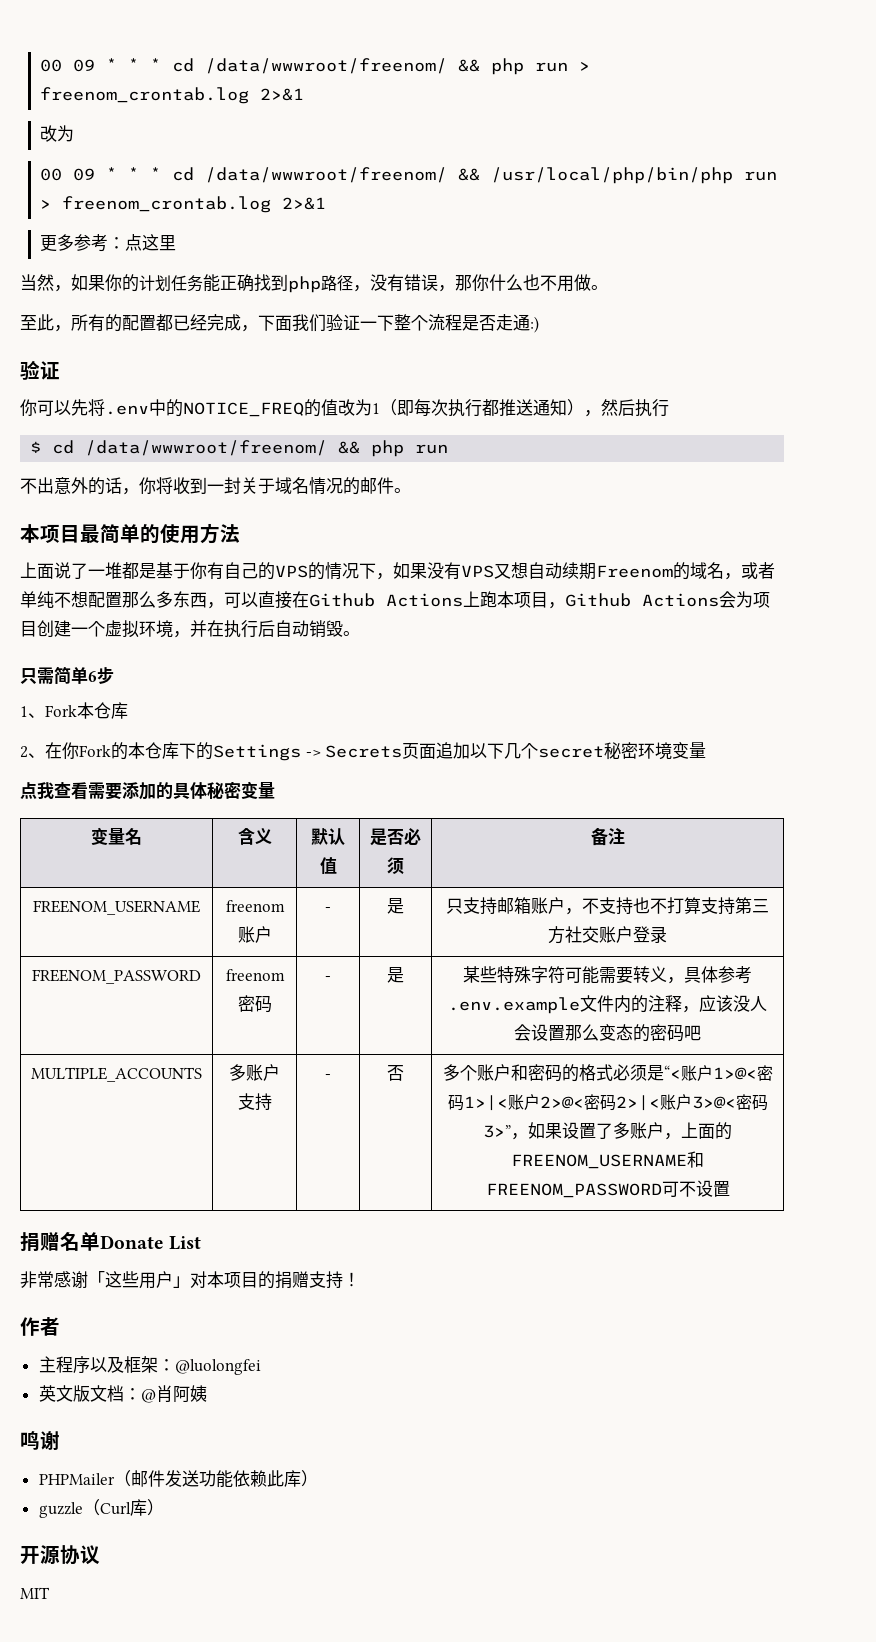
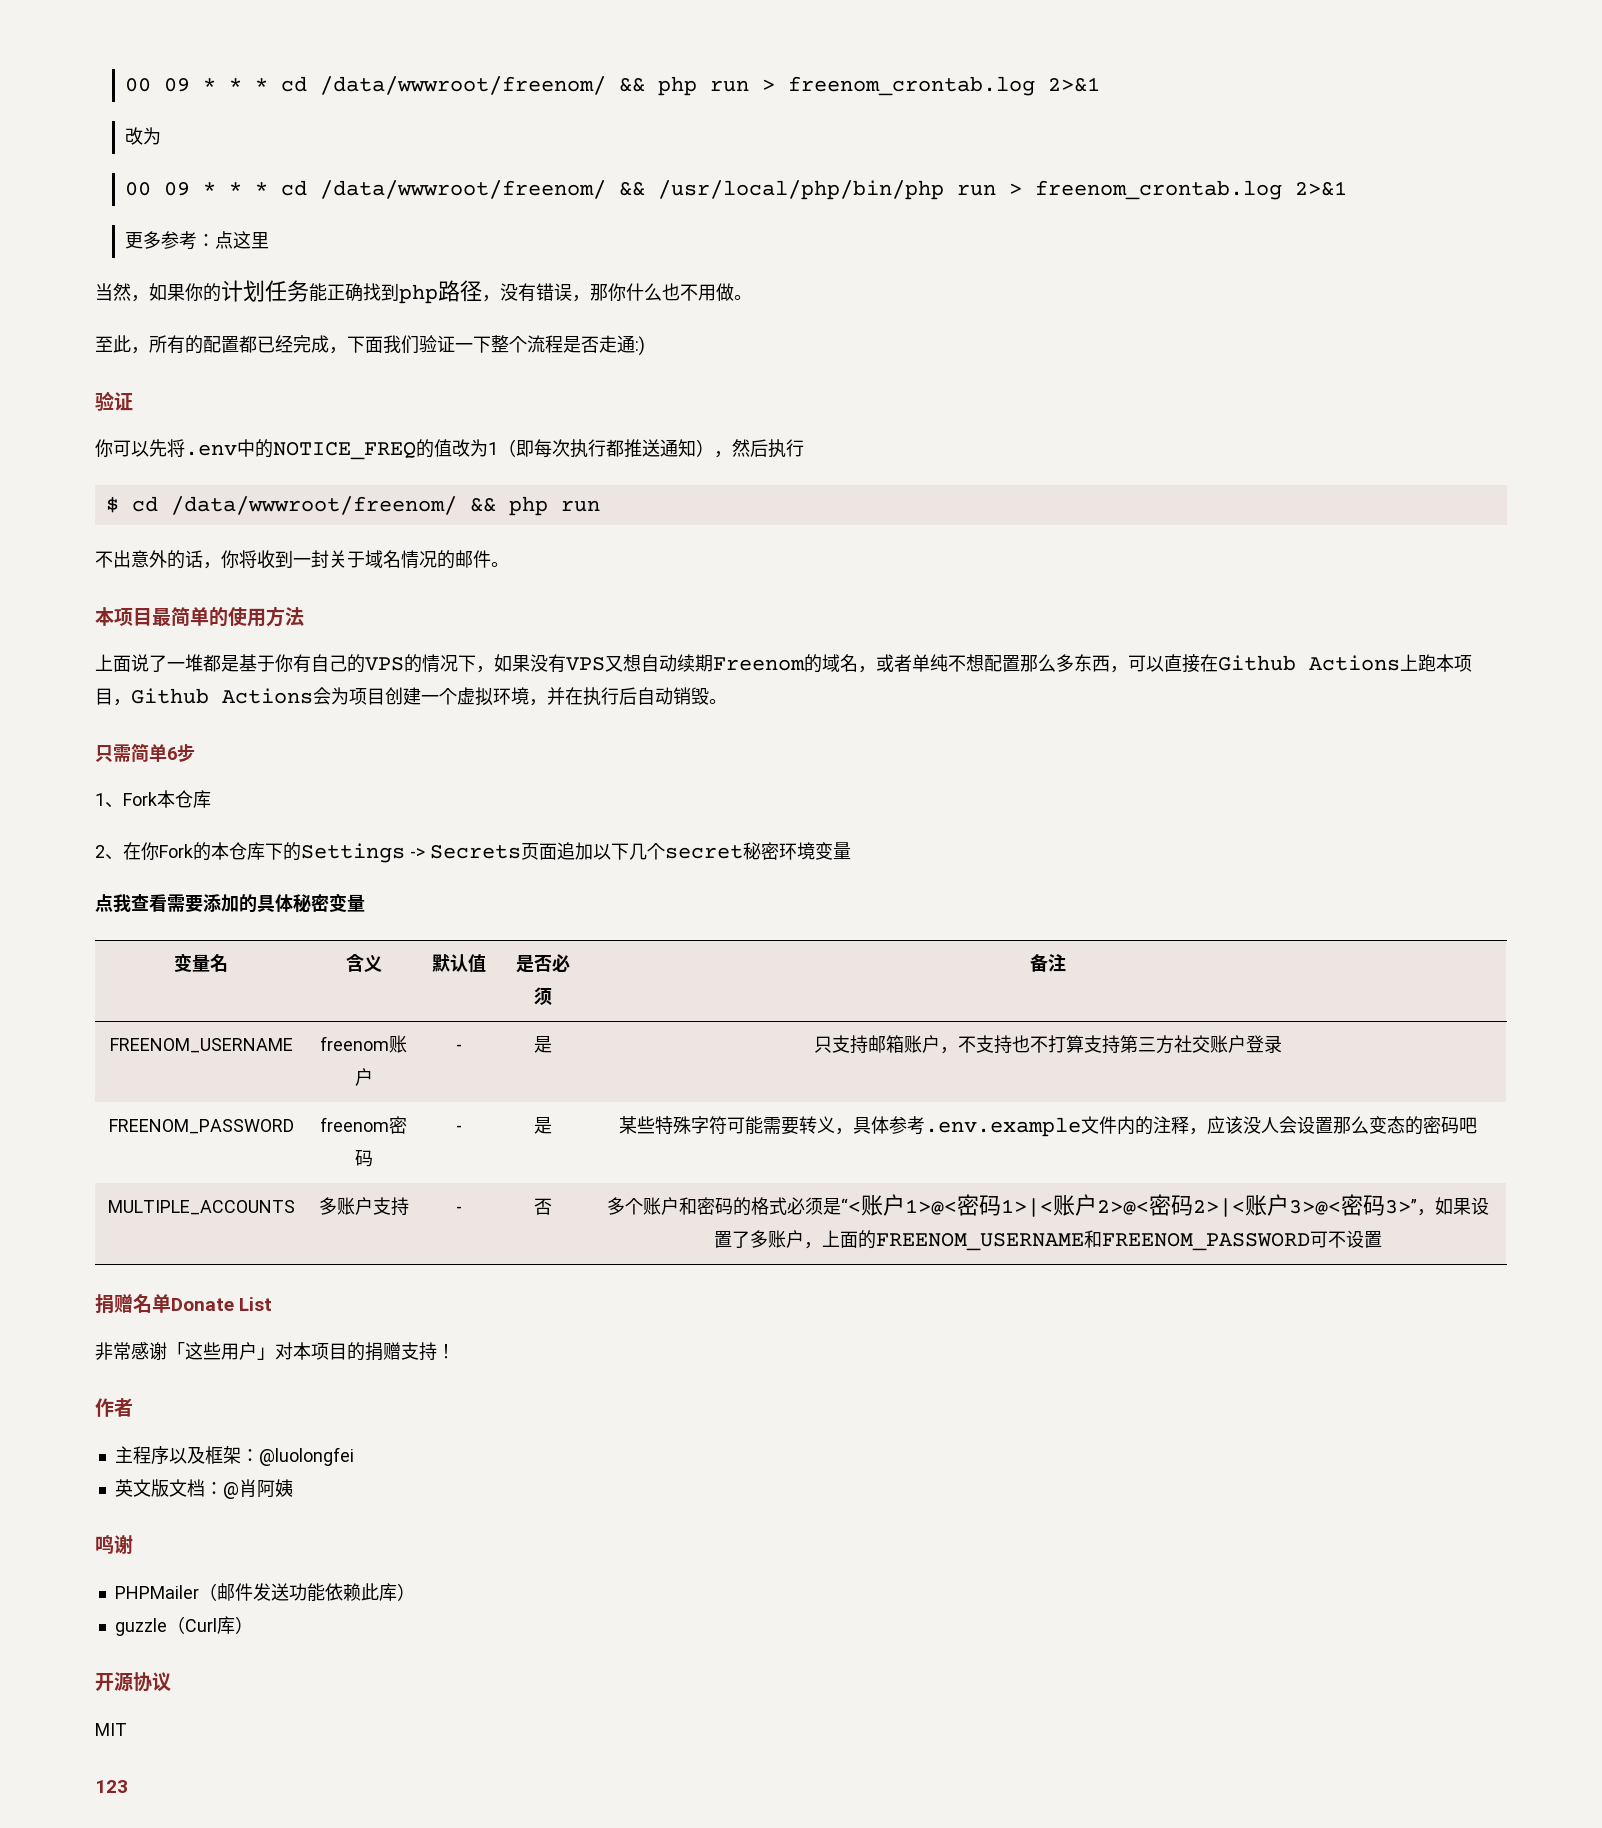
+ 123

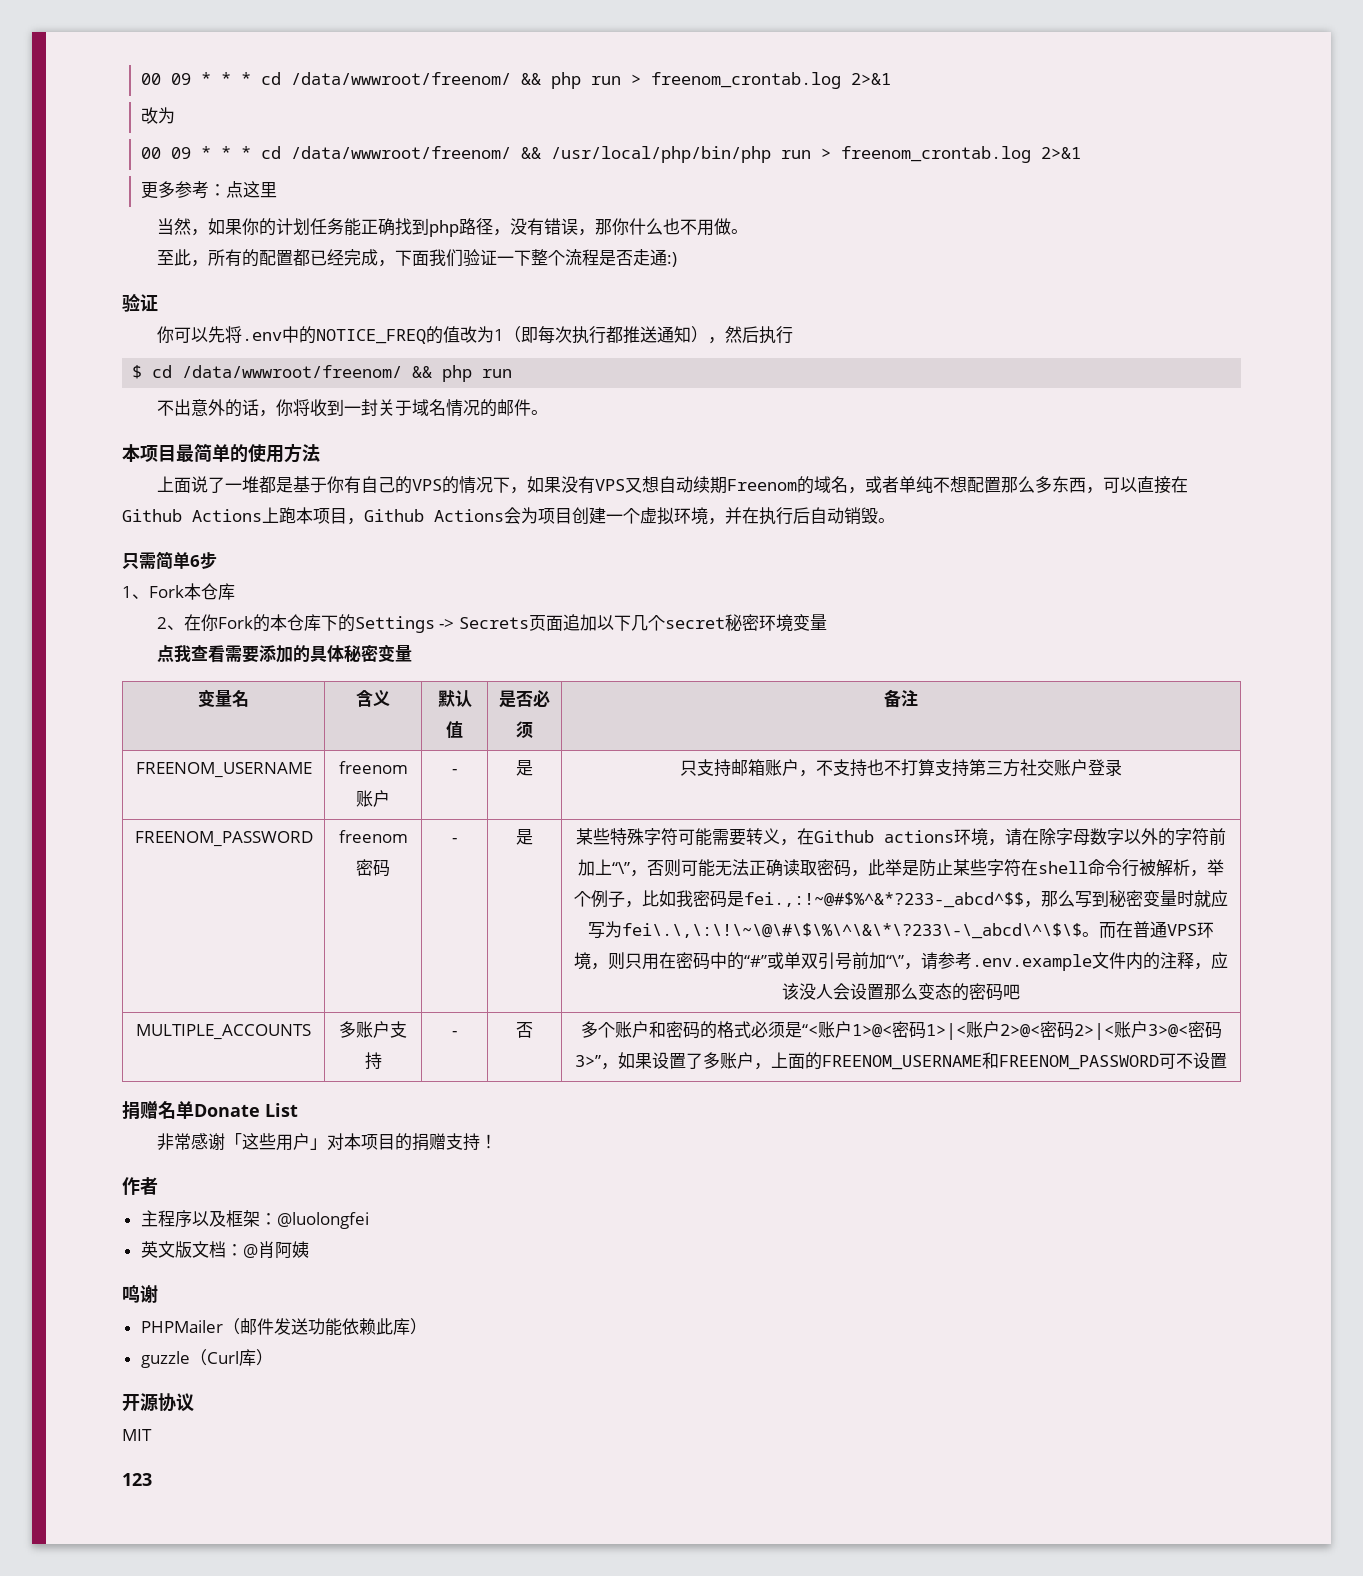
- 某些特殊字符可能需要转义，具体参考.env.example文件内的注释，应该没人会设置那么变态的密码吧
+ 某些特殊字符可能需要转义，在Github actions环境，请在除字母数字以外的字符前加上“\”，否则可能无法正确读取密码，此举是防止某些字符在shell命令行被解析，举个例子，比如我密码是fei.,:!~@#$%^&*?233-_abcd^$$，那么写到秘密变量时就应写为fei\.\,\:\!\~\@\#\$\%\^\&\*\?233\-\_abcd\^\$\$。而在普通VPS环境，则只用在密码中的“#”或单双引号前加“\”，请参考.env.example文件内的注释，应该没人会设置那么变态的密码吧

